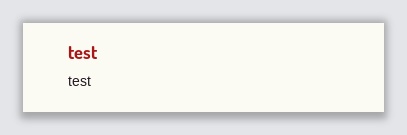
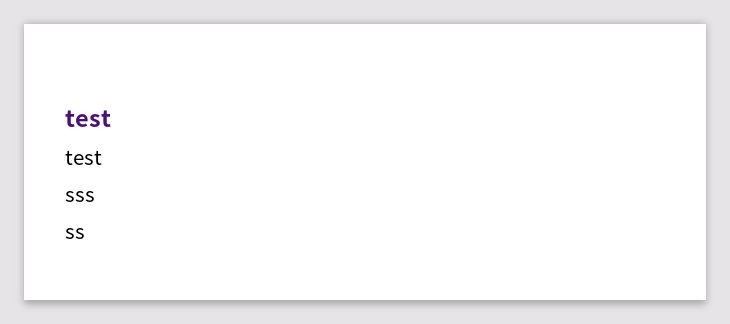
+ sss
+ ss

